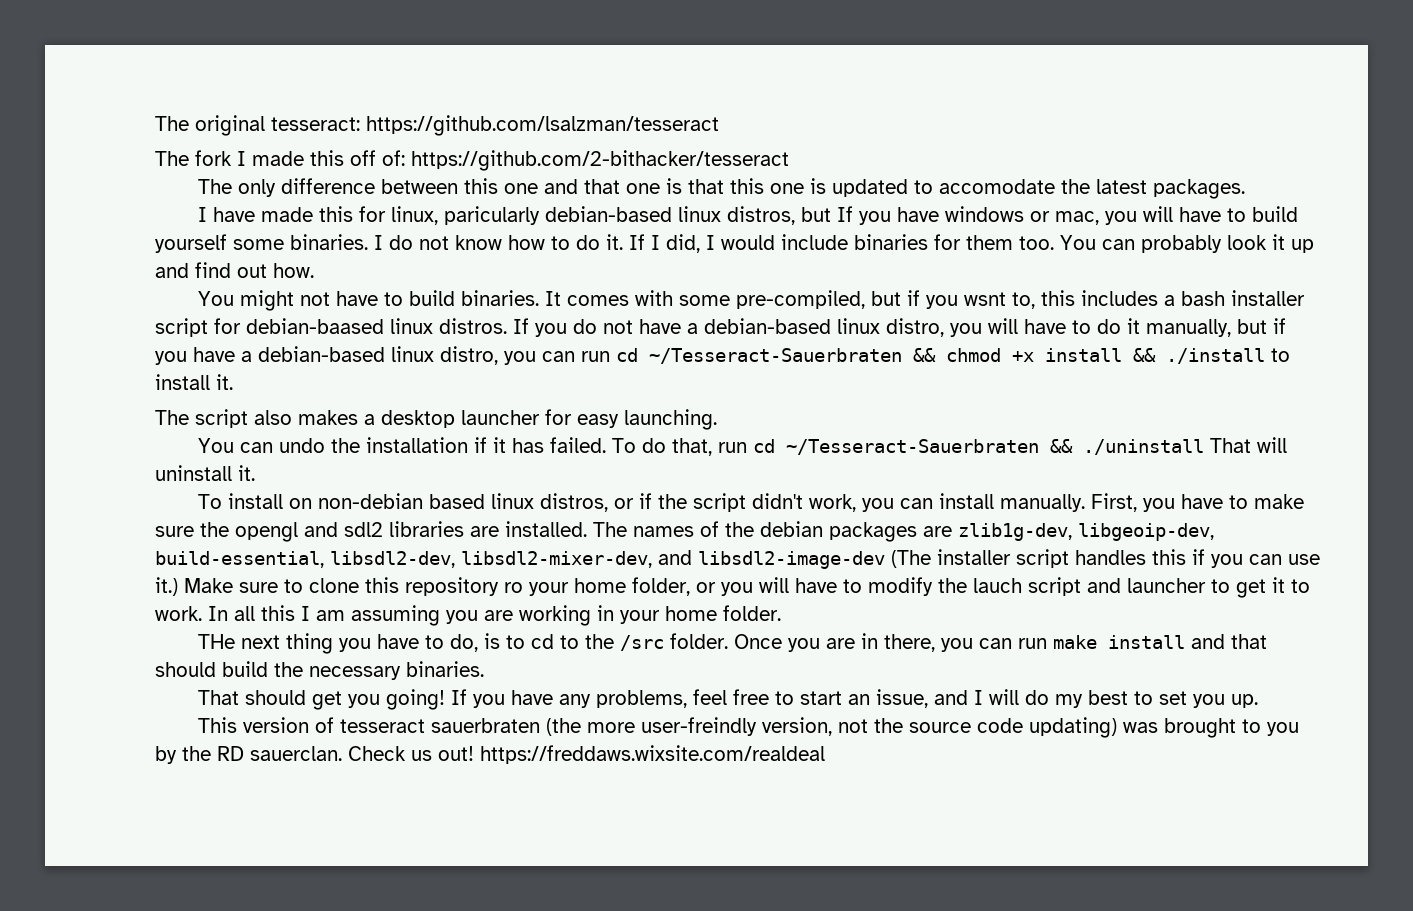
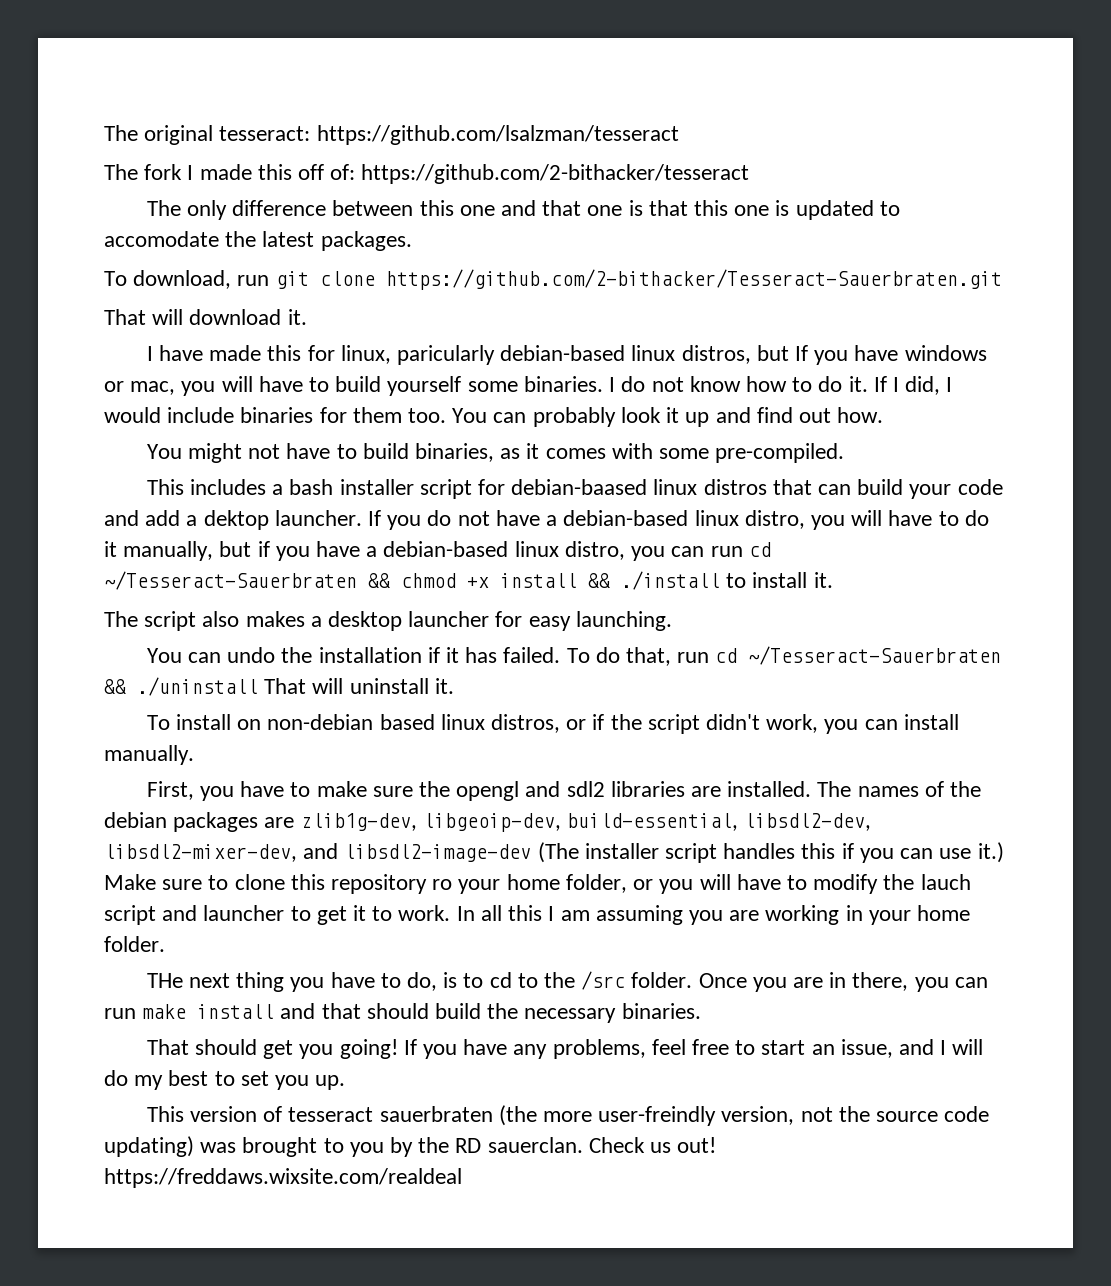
+ To download, run git clone https://github.com/2-bithacker/Tesseract-Sauerbraten.git
+ That will download it.
- You might not have to build binaries. It comes with some pre-compiled, but if you wsnt to, this includes a bash installer script for debian-baased linux distros.
+ You might not have to build binaries, as it comes with some pre-compiled.
+ This includes a bash installer script for debian-baased linux distros that can build your code and add a dektop launcher.
- To install on non-debian based linux distros, or if the script didn't work, you can install manually. First, you have to make sure the opengl and sdl2 libraries are installed.
+ To install on non-debian based linux distros, or if the script didn't work, you can install manually.
+ First, you have to make sure the opengl and sdl2 libraries are installed.

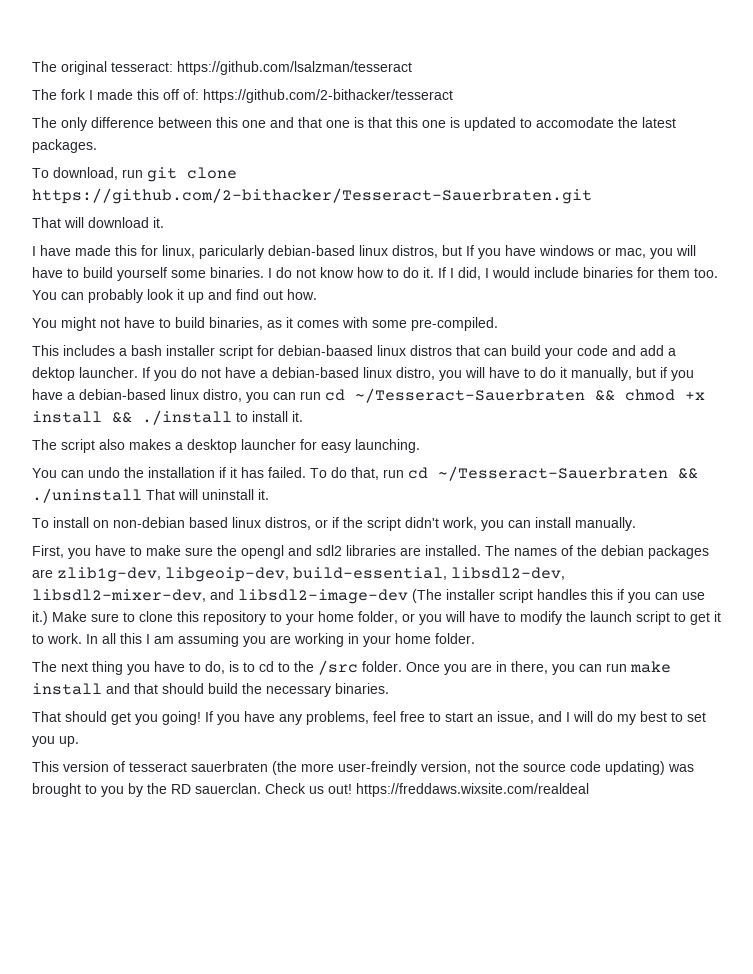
- Make sure to clone this repository ro your home folder, or you will have to modify the lauch script and launcher to get it to work.
+ Make sure to clone this repository to your home folder, or you will have to modify the launch script to get it to work.
- THe next thing you have to do, is to cd to the /src folder.
+ The next thing you have to do, is to cd to the /src folder.

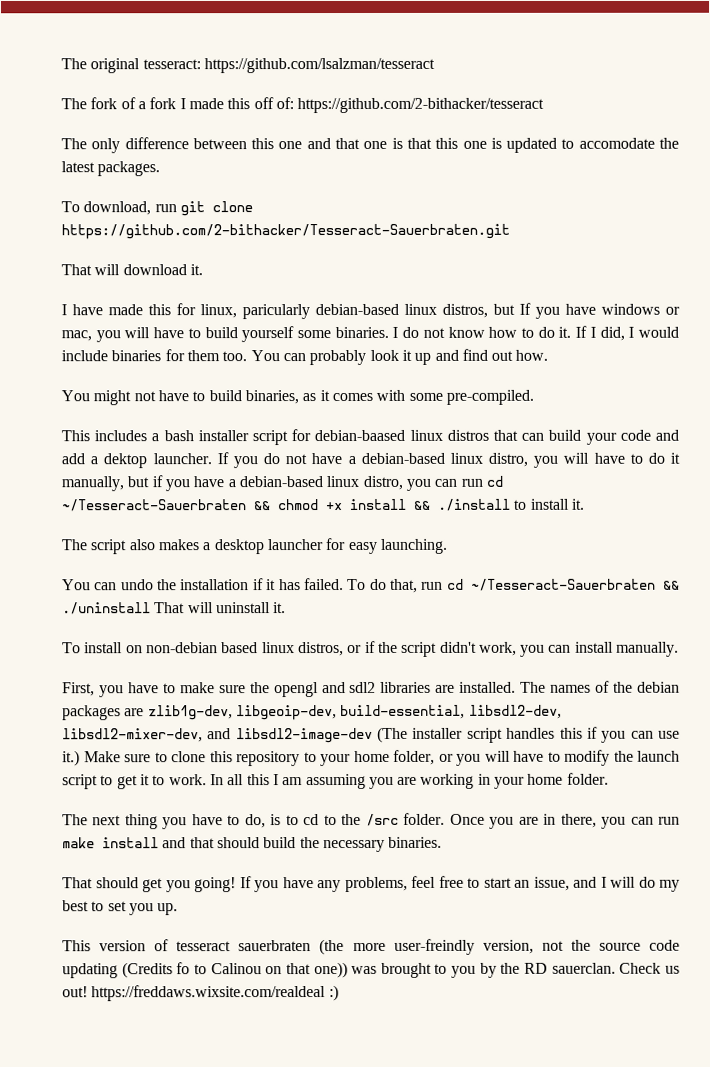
- The fork I made this off of: https://github.com/2-bithacker/tesseract
+ The fork of a fork I made this off of: https://github.com/2-bithacker/tesseract
- This version of tesseract sauerbraten (the more user-freindly version, not the source code updating) was brought to you by the RD sauerclan.
+ This version of tesseract sauerbraten (the more user-freindly version, not the source code updating (Credits fo to Calinou on that one)) was brought to you by the RD sauerclan.
- Check us out! https://freddaws.wixsite.com/realdeal
+ Check us out! https://freddaws.wixsite.com/realdeal :)

